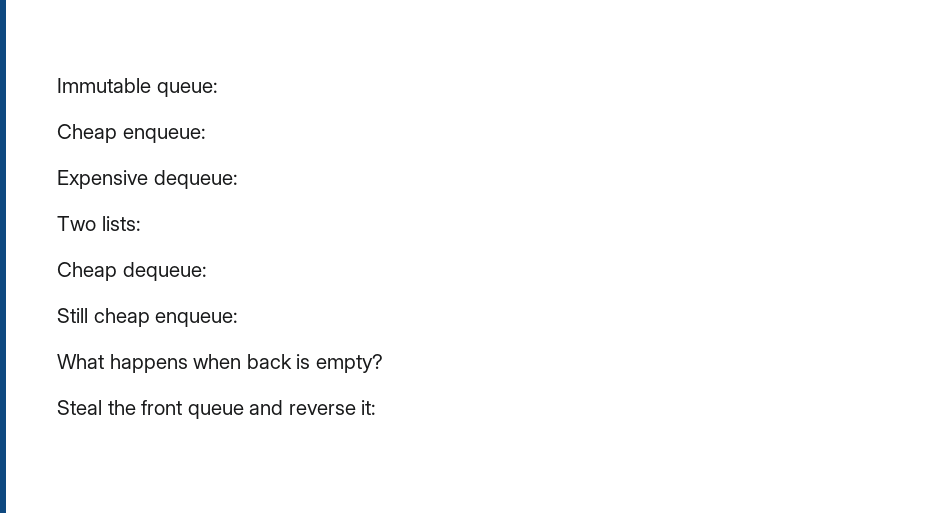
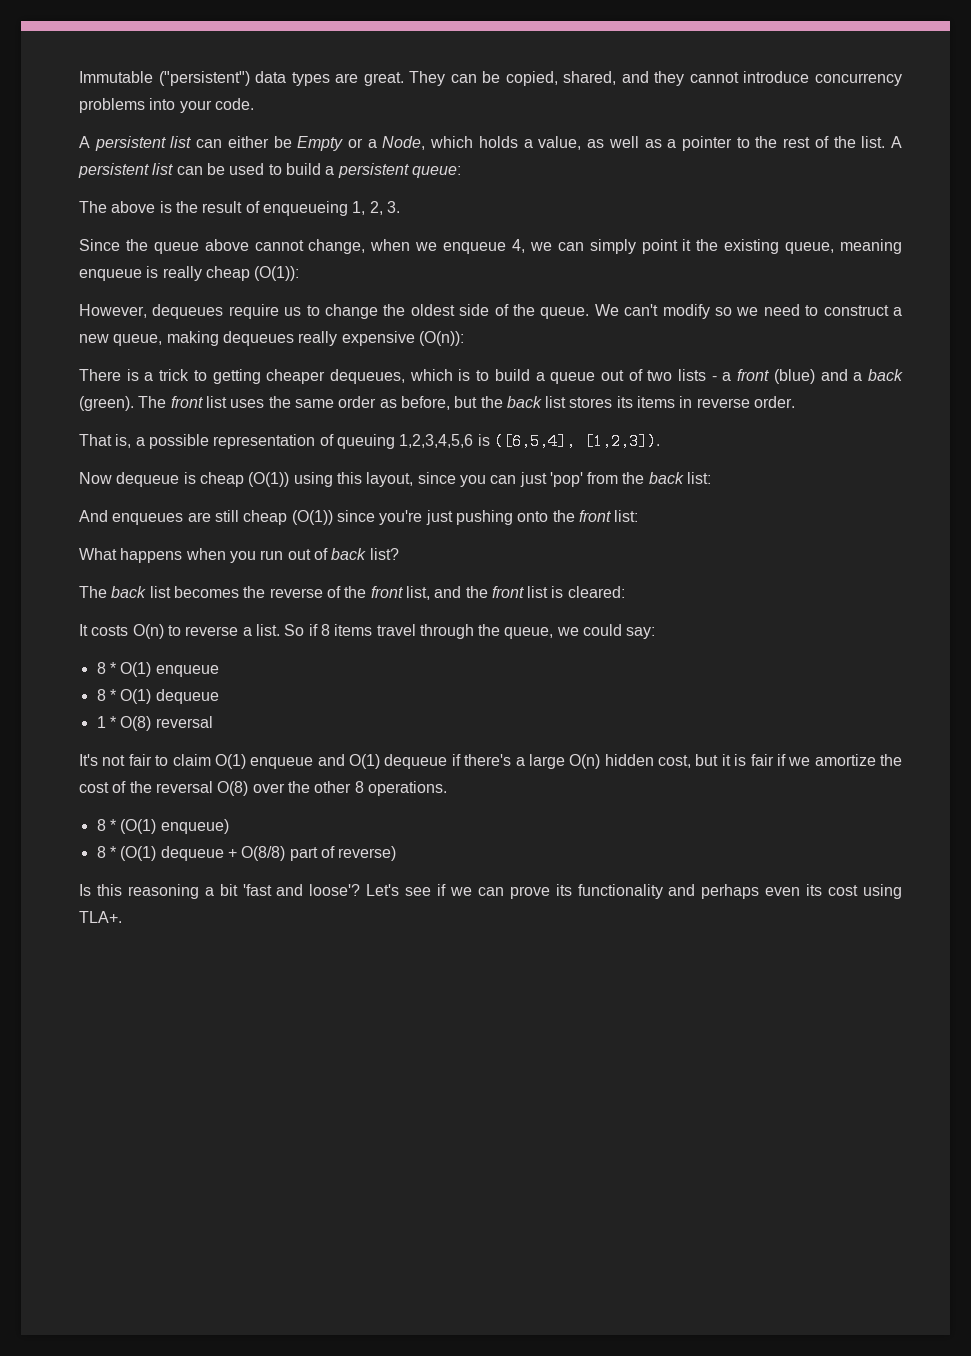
- Immutable queue:
- Cheap enqueue:
- Expensive dequeue:
- Two lists:
- Cheap dequeue:
- Still cheap enqueue:
- What happens when back is empty?
- Steal the front queue and reverse it:
+ Immutable ("persistent") data types are great. They can be copied, shared, and they cannot introduce concurrency problems into your code.
+ A persistent list can either be Empty or a Node, which holds a value, as well as a pointer to the rest of the list. A persistent list can be used to build a persistent queue:
+ The above is the result of enqueueing 1, 2, 3.
+ Since the queue above cannot change, when we enqueue 4, we can simply point it the existing queue, meaning enqueue is really cheap (O(1)):
+ However, dequeues require us to change the oldest side of the queue. We can't modify so we need to construct a new queue, making dequeues really expensive (O(n)):
+ There is a trick to getting cheaper dequeues, which is to build a queue out of two lists - a front (blue) and a back (green). The front list uses the same order as before, but the back list stores its items in reverse order.
+ That is, a possible representation of queuing 1,2,3,4,5,6 is ([6,5,4], [1,2,3]).
+ Now dequeue is cheap (O(1)) using this layout, since you can just 'pop' from the back list:
+ And enqueues are still cheap (O(1)) since you're just pushing onto the front list:
+ What happens when you run out of back list?
+ The back list becomes the reverse of the front list, and the front list is cleared:
+ It costs O(n) to reverse a list. So if 8 items travel through the queue, we could say:
+ 8 * O(1) enqueue
+ 8 * O(1) dequeue
+ 1 * O(8) reversal
+ It's not fair to claim O(1) enqueue and O(1) dequeue if there's a large O(n) hidden cost, but it is fair if we amortize the cost of the reversal O(8) over the other 8 operations.
+ 8 * (O(1) enqueue)
+ 8 * (O(1) dequeue + O(8/8) part of reverse)
+ Is this reasoning a bit 'fast and loose'? Let's see if we can prove its functionality and perhaps even its cost using TLA+.

